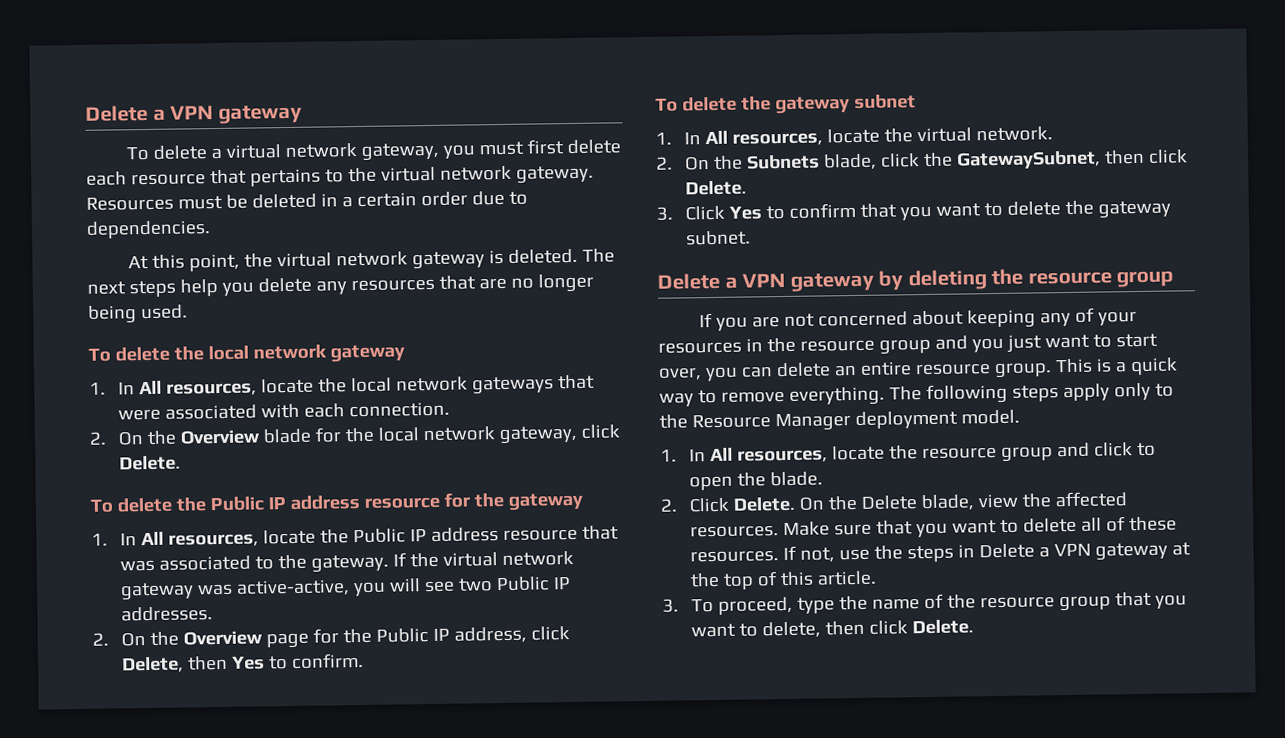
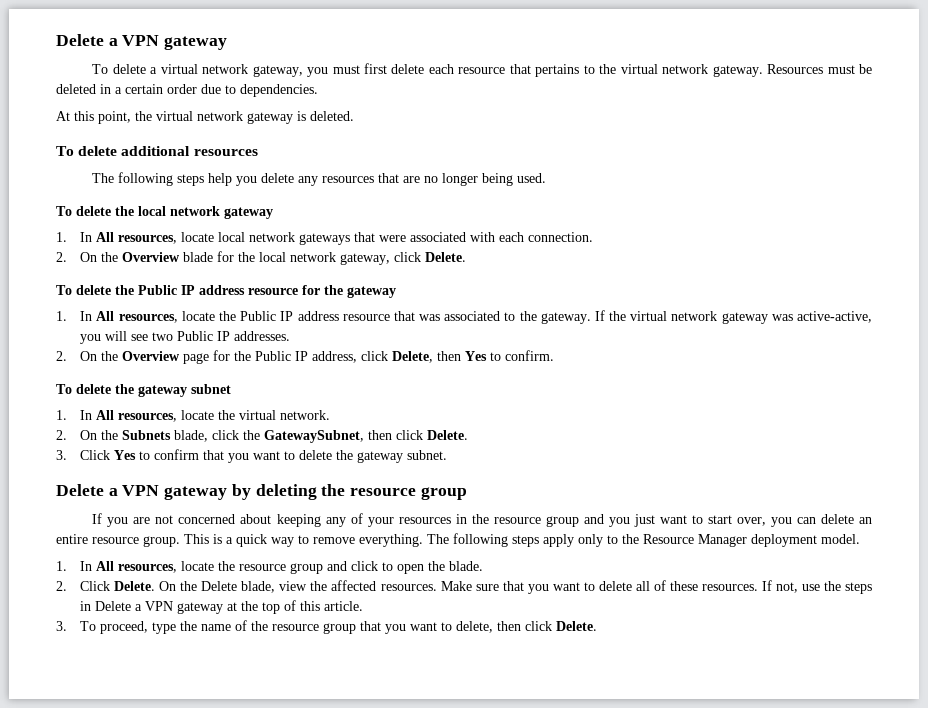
- At this point, the virtual network gateway is deleted. The next steps help you delete any resources that are no longer being used.
+ At this point, the virtual network gateway is deleted.
+ To delete additional resources
+ The following steps help you delete any resources that are no longer being used.
- 1. In All resources, locate the local network gateways that were associated with each connection.
+ 1. In All resources, locate local network gateways that were associated with each connection.

